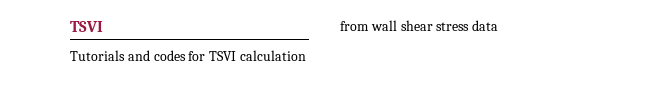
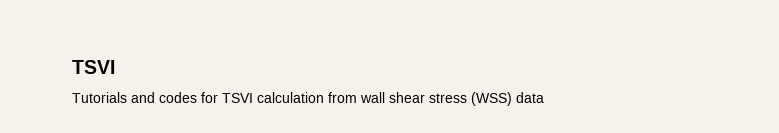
- Tutorials and codes for TSVI calculation from wall shear stress data
+ Tutorials and codes for TSVI calculation from wall shear stress (WSS) data

